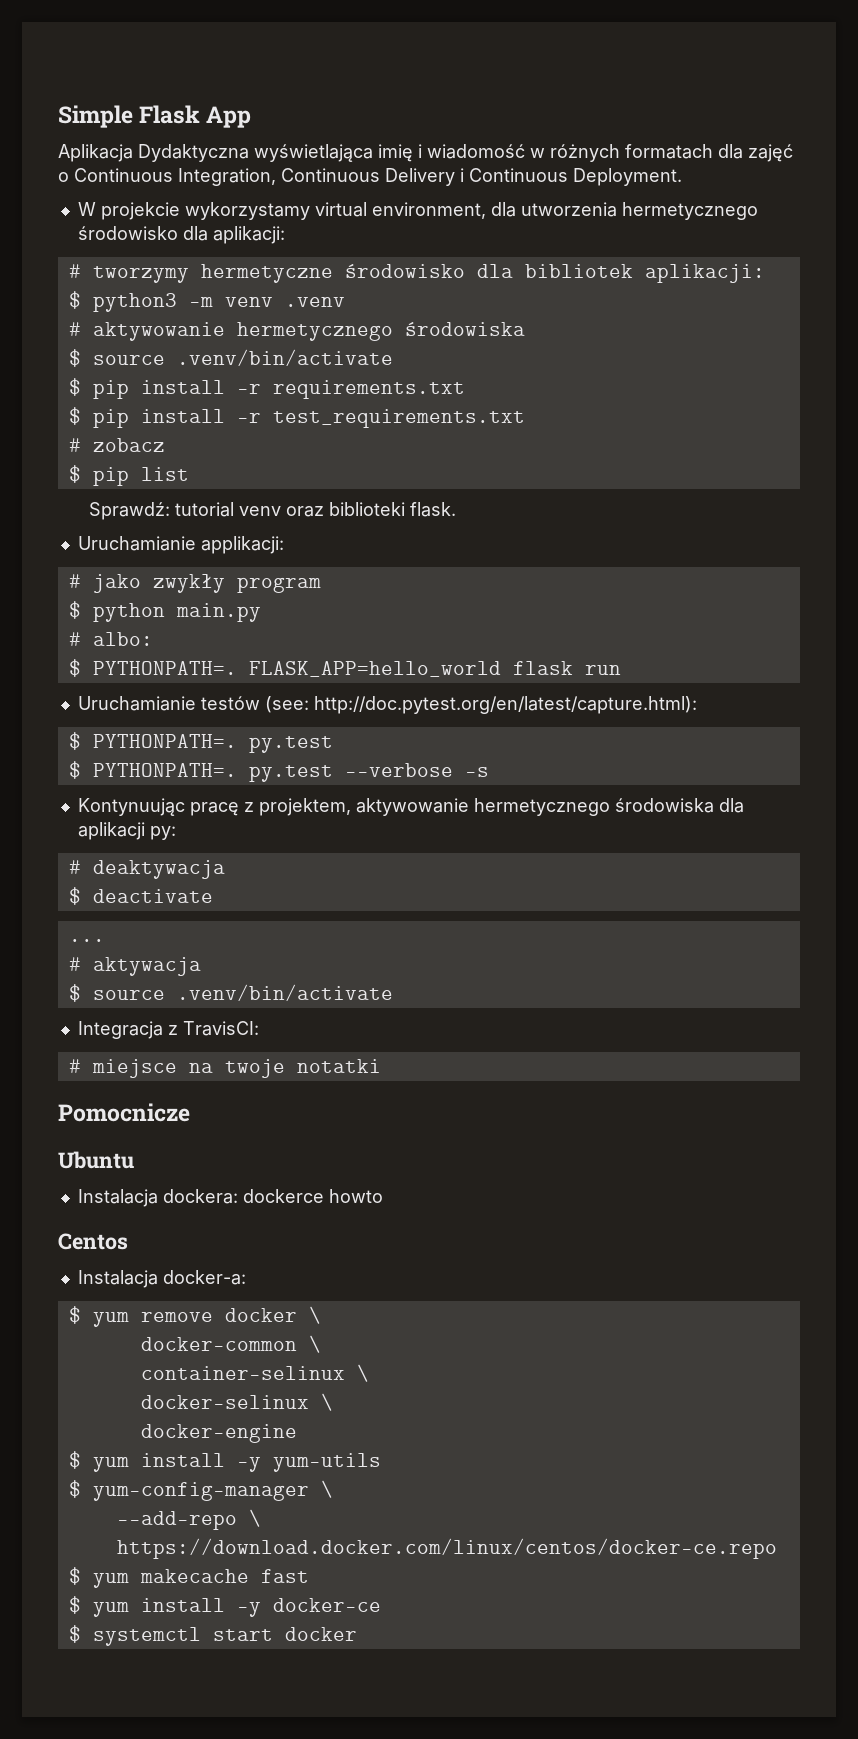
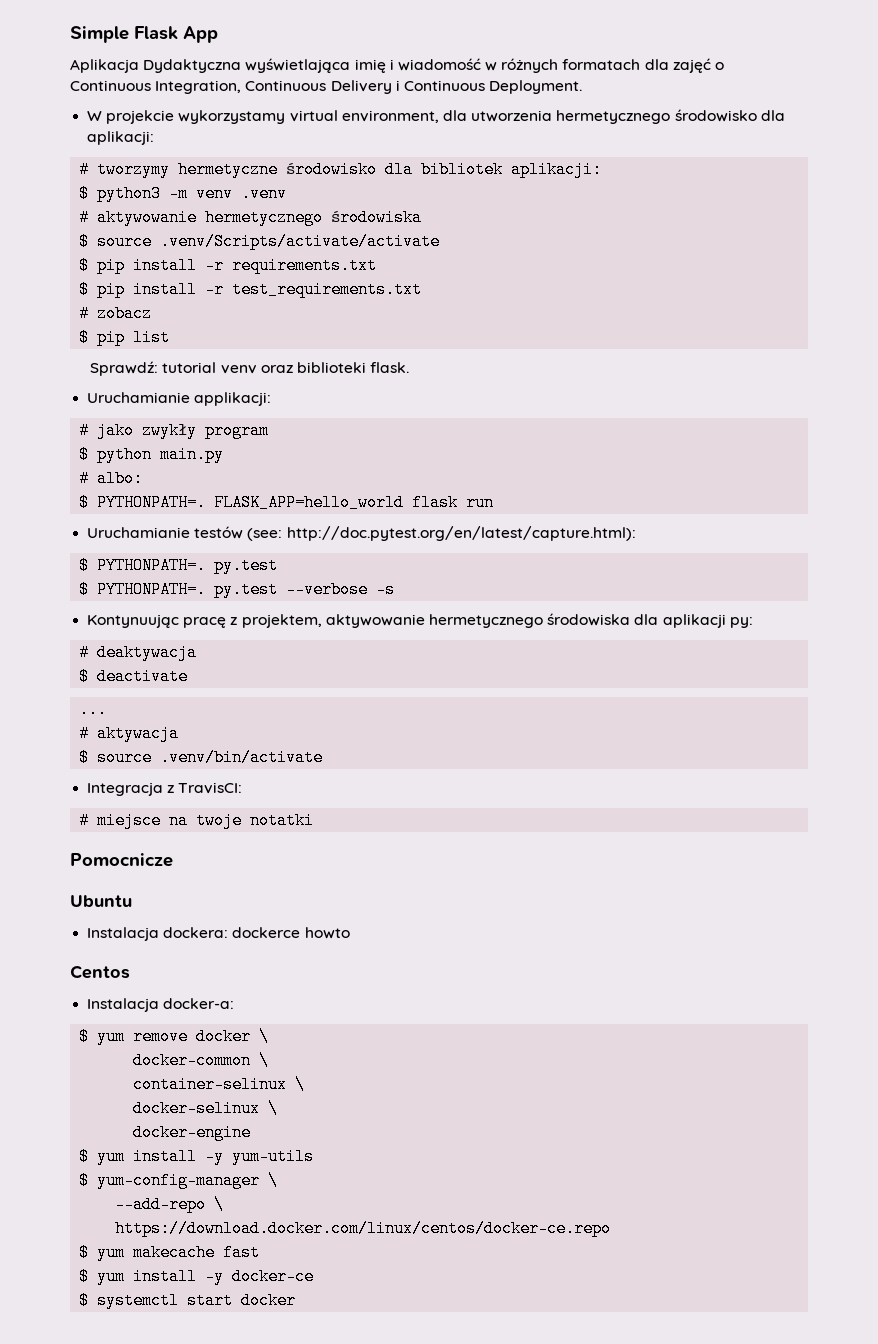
  # aktywowanie hermetycznego środowiska
- $ source .venv/bin/activate
+ $ source .venv/Scripts/activate/activate

